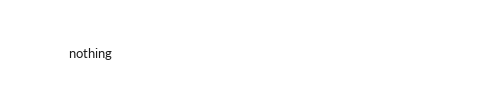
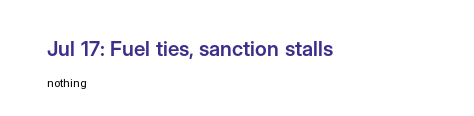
+ Jul 17: Fuel ties, sanction stalls

